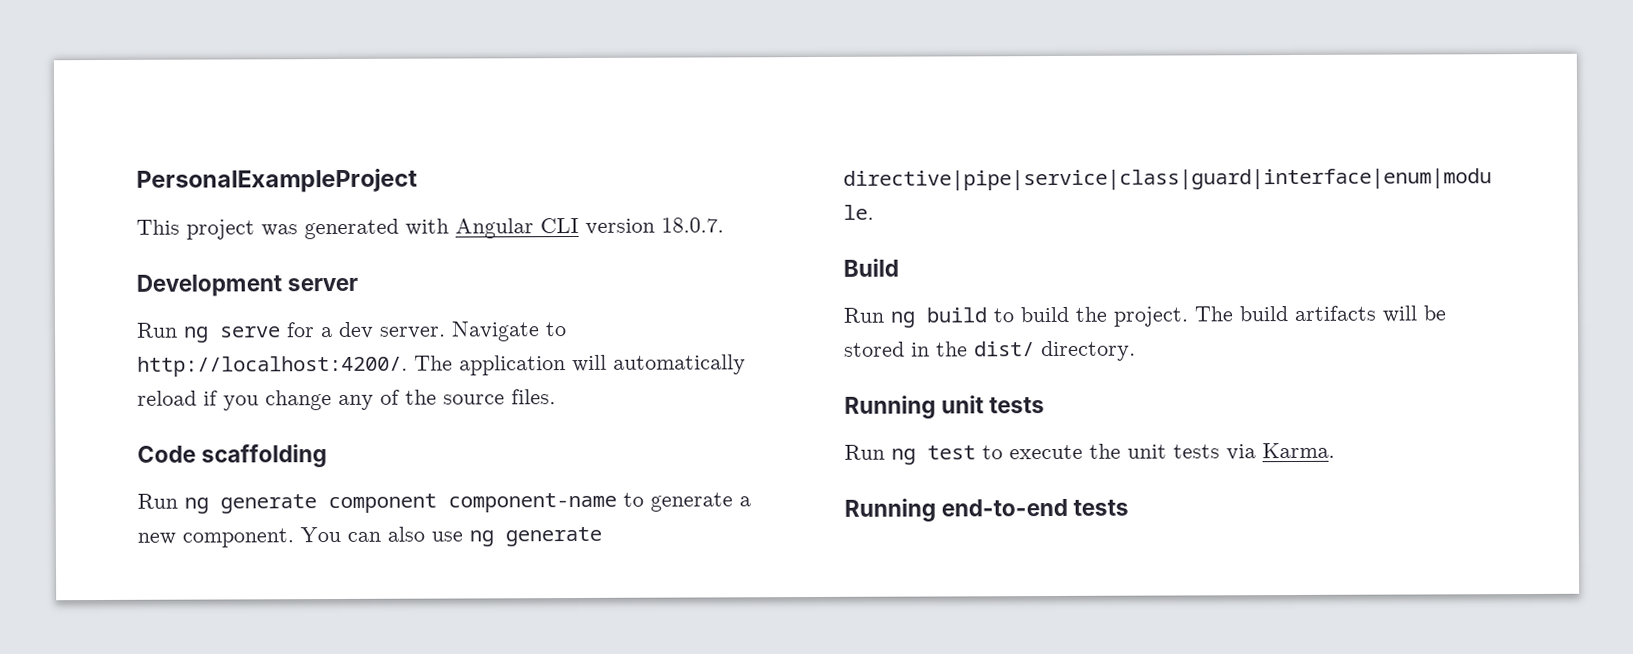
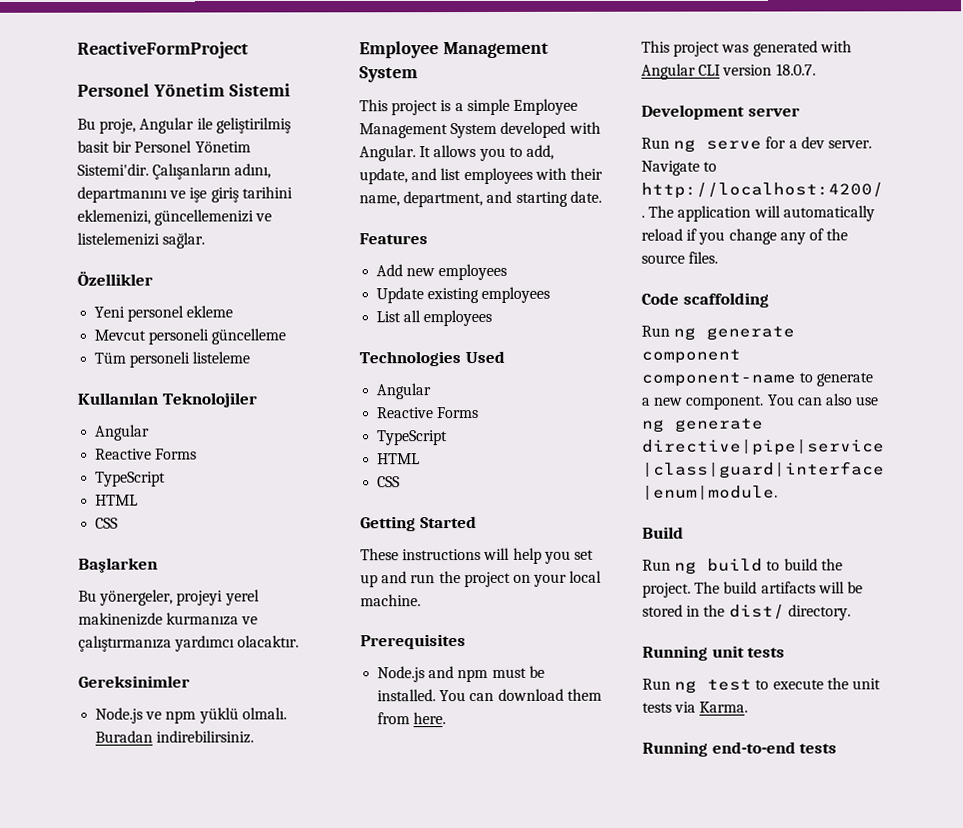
- PersonalExampleProject
+ ReactiveFormProject
+ Personel Yönetim Sistemi
+ Bu proje, Angular ile geliştirilmiş basit bir Personel Yönetim Sistemi'dir. Çalışanların adını, departmanını ve işe giriş tarihini eklemenizi, güncellemenizi ve listelemenizi sağlar.
+ Özellikler
+ Yeni personel ekleme
+ Mevcut personeli güncelleme
+ Tüm personeli listeleme
+ Kullanılan Teknolojiler
+ Angular
+ Reactive Forms
+ TypeScript
+ HTML
+ CSS
+ Başlarken
+ Bu yönergeler, projeyi yerel makinenizde kurmanıza ve çalıştırmanıza yardımcı olacaktır.
+ Gereksinimler
+ Node.js ve npm yüklü olmalı. Buradan indirebilirsiniz.
+ Employee Management System
+ This project is a simple Employee Management System developed with Angular. It allows you to add, update, and list employees with their name, department, and starting date.
+ Features
+ Add new employees
+ Update existing employees
+ List all employees
+ Technologies Used
+ Angular
+ Reactive Forms
+ TypeScript
+ HTML
+ CSS
+ Getting Started
+ These instructions will help you set up and run the project on your local machine.
+ Prerequisites
+ Node.js and npm must be installed. You can download them from here.

